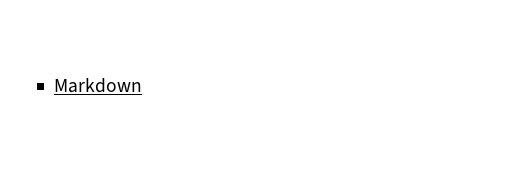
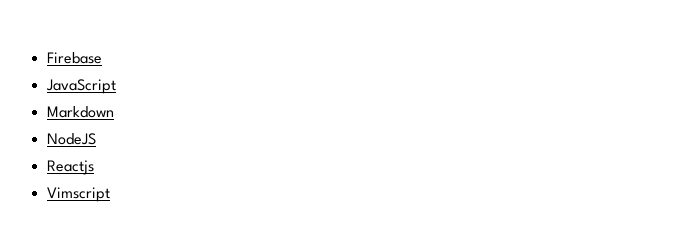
+ Firebase
+ JavaScript
+ NodeJS
+ Reactjs
+ Vimscript

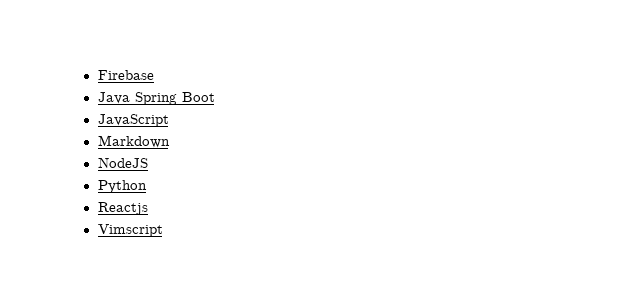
+ Java Spring Boot
+ Python

